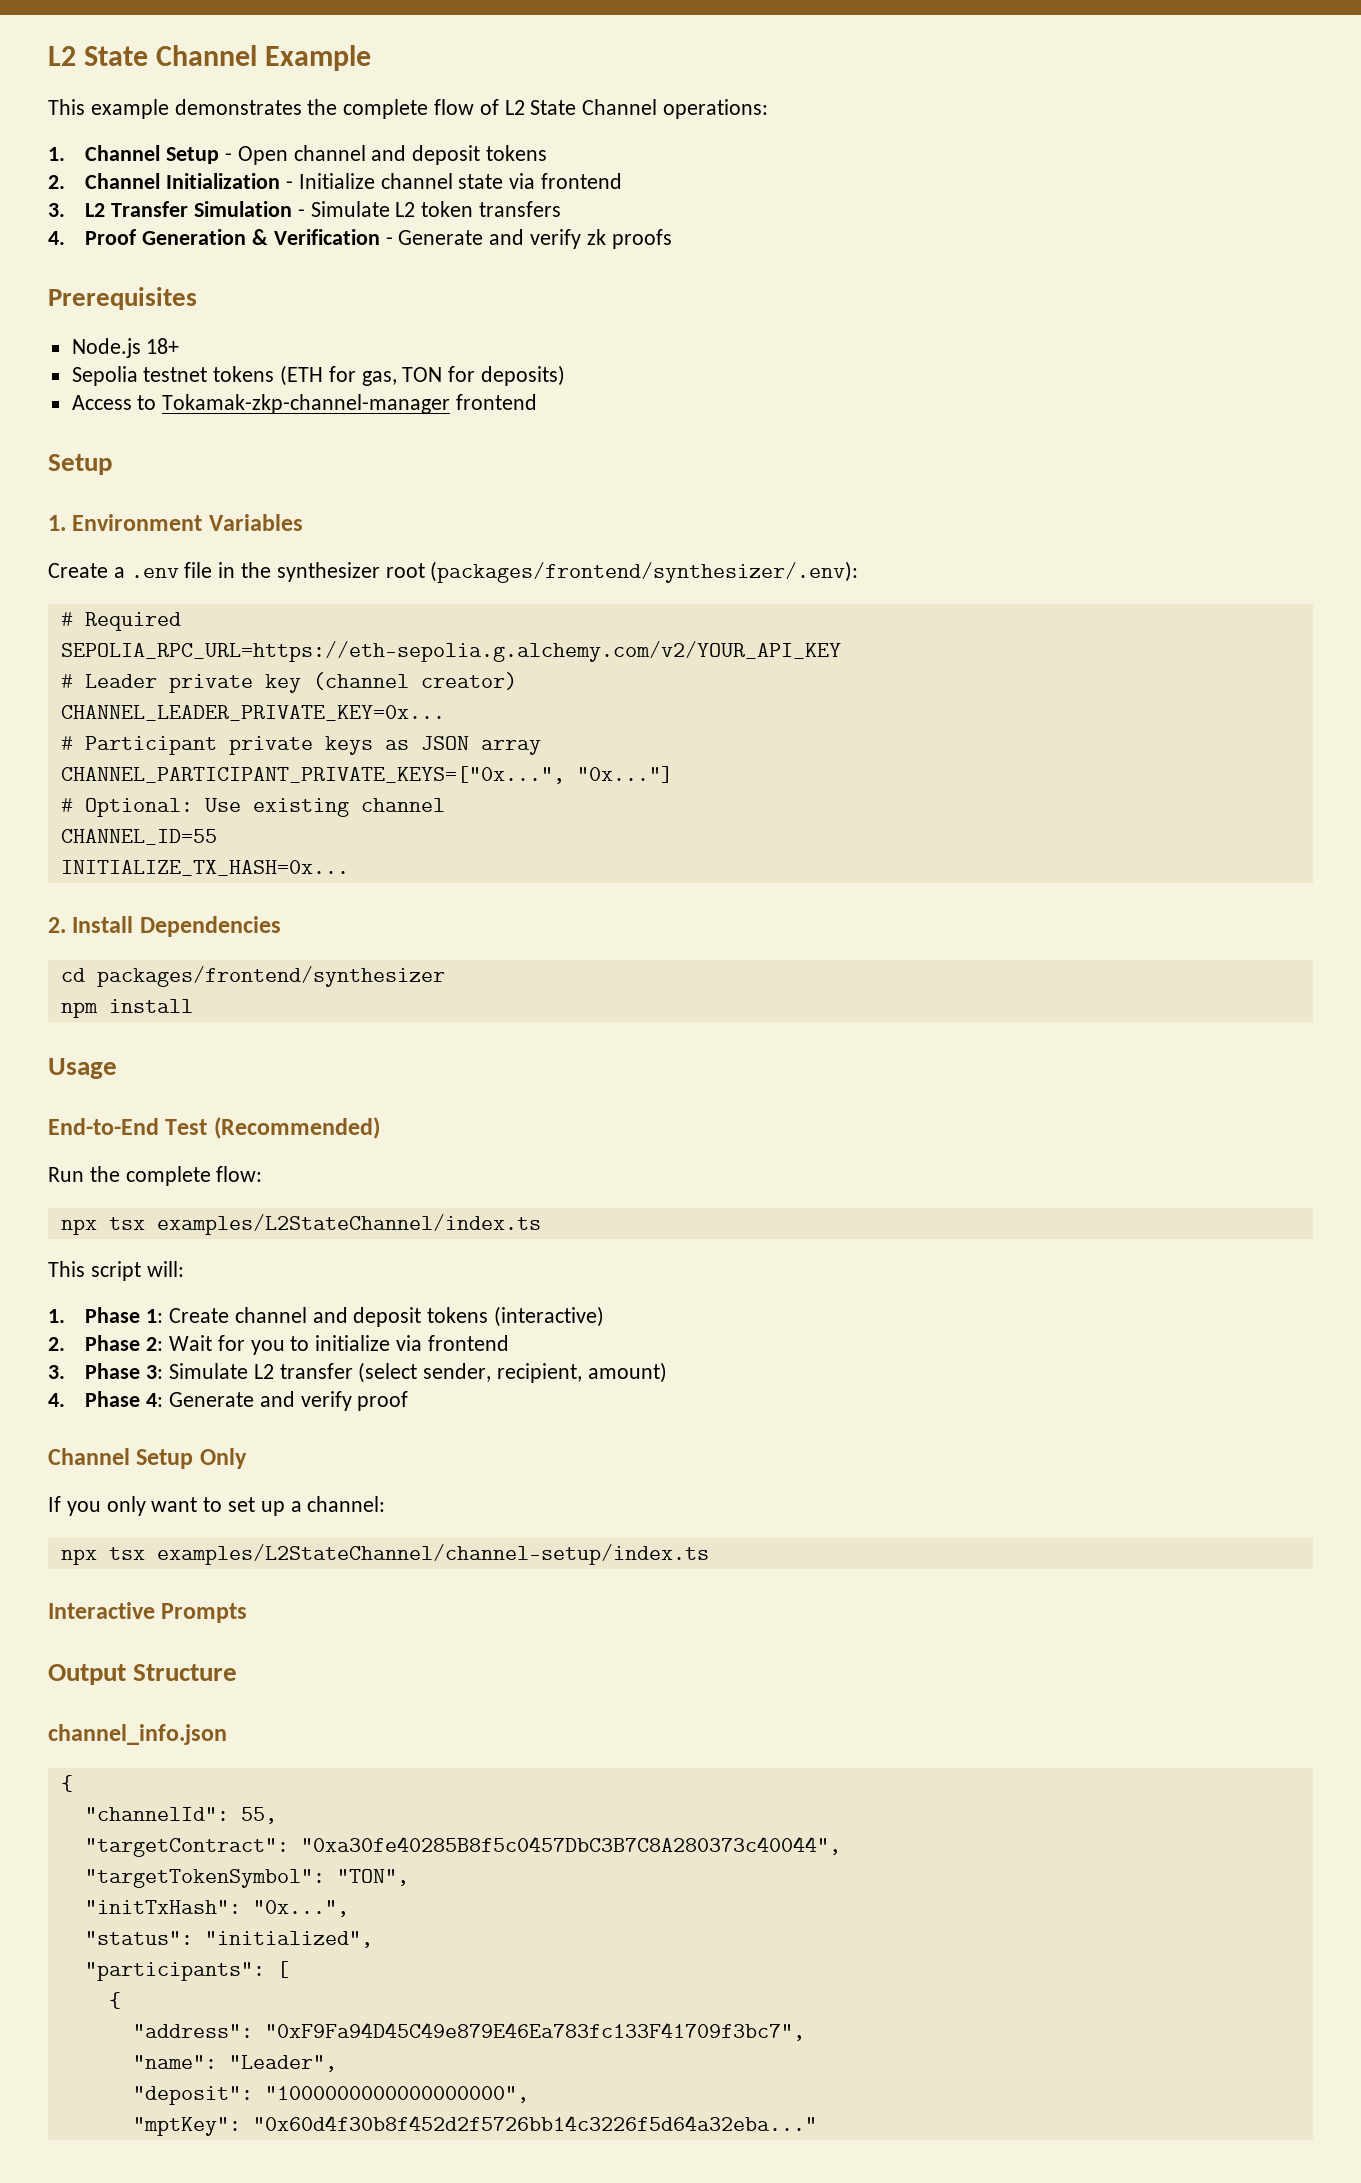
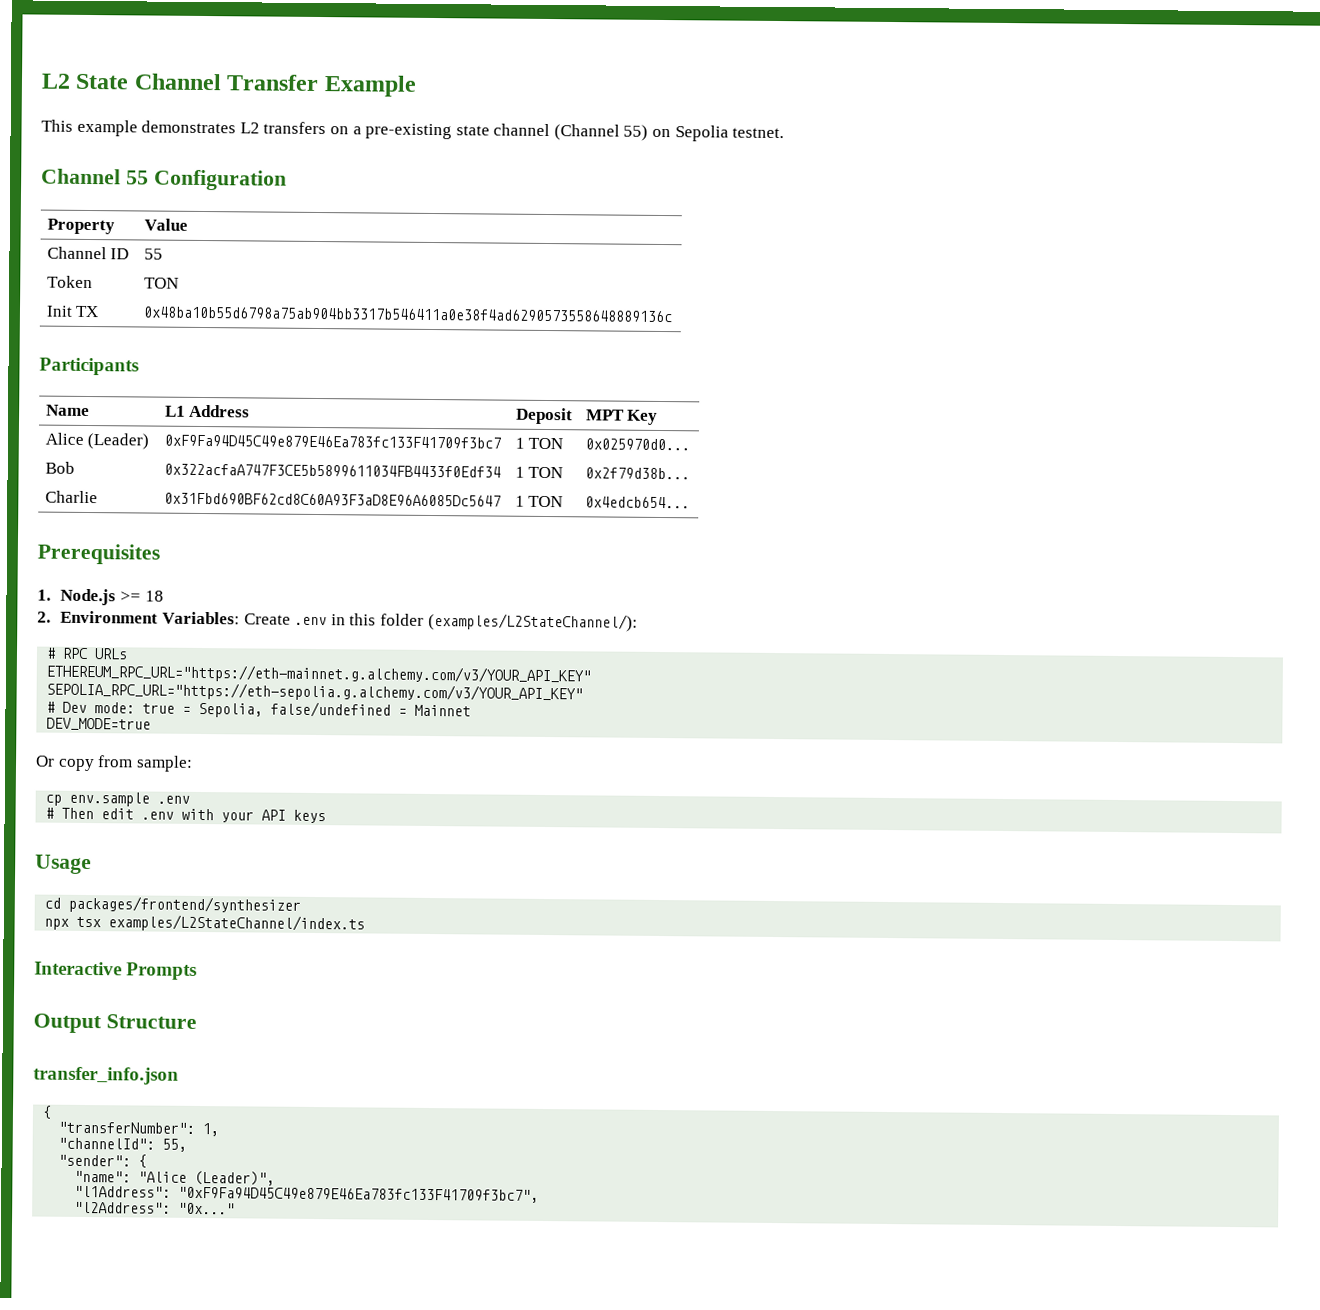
- L2 State Channel Example
+ L2 State Channel Transfer Example
- This example demonstrates the complete flow of L2 State Channel operations:
- 1. Channel Setup - Open channel and deposit tokens
- 2. Channel Initialization - Initialize channel state via frontend
- 3. L2 Transfer Simulation - Simulate L2 token transfers
- 4. Proof Generation & Verification - Generate and verify zk proofs
+ This example demonstrates L2 transfers on a pre-existing state channel (Channel 55) on Sepolia testnet.
+ Channel 55 Configuration
+ Property | Value
+ Channel ID | 55
+ Token | TON
+ Init TX | 0x48ba10b55d6798a75ab904bb3317b546411a0e38f4ad6290573558648889136c
+ Participants
+ Name | L1 Address | Deposit | MPT Key
+ Alice (Leader) | 0xF9Fa94D45C49e879E46Ea783fc133F41709f3bc7 | 1 TON | 0x025970d0...
+ Bob | 0x322acfaA747F3CE5b5899611034FB4433f0Edf34 | 1 TON | 0x2f79d38b...
+ Charlie | 0x31Fbd690BF62cd8C60A93F3aD8E96A6085Dc5647 | 1 TON | 0x4edcb654...
  Prerequisites
- Node.js 18+
- Sepolia testnet tokens (ETH for gas, TON for deposits)
- Access to Tokamak-zkp-channel-manager frontend
- Setup
- 1. Environment Variables
- Create a .env file in the synthesizer root (packages/frontend/synthesizer/.env):
- # Required
- SEPOLIA_RPC_URL=https://eth-sepolia.g.alchemy.com/v2/YOUR_API_KEY
- # Leader private key (channel creator)
- CHANNEL_LEADER_PRIVATE_KEY=0x...
- # Participant private keys as JSON array
- CHANNEL_PARTICIPANT_PRIVATE_KEYS=["0x...", "0x..."]
- # Optional: Use existing channel
- CHANNEL_ID=55
- INITIALIZE_TX_HASH=0x...
- 2. Install Dependencies
+ 1. Node.js >= 18
+ 2. Environment Variables: Create .env in this folder (examples/L2StateChannel/):
+ # RPC URLs
+ ETHEREUM_RPC_URL="https://eth-mainnet.g.alchemy.com/v3/YOUR_API_KEY"
+ SEPOLIA_RPC_URL="https://eth-sepolia.g.alchemy.com/v3/YOUR_API_KEY"
+ # Dev mode: true = Sepolia, false/undefined = Mainnet
+ DEV_MODE=true
+ Or copy from sample:
+ cp env.sample .env
+ # Then edit .env with your API keys
+ Usage
  cd packages/frontend/synthesizer
- npm install
- Usage
- End-to-End Test (Recommended)
- Run the complete flow:
  npx tsx examples/L2StateChannel/index.ts
- This script will:
- 1. Phase 1: Create channel and deposit tokens (interactive)
- 2. Phase 2: Wait for you to initialize via frontend
- 3. Phase 3: Simulate L2 transfer (select sender, recipient, amount)
- 4. Phase 4: Generate and verify proof
- Channel Setup Only
- If you only want to set up a channel:
- npx tsx examples/L2StateChannel/channel-setup/index.ts
- channel_info.json
+ transfer_info.json
  {
+ "transferNumber": 1,
- "targetContract": "0xa30fe40285B8f5c0457DbC3B7C8A280373c40044",
- "targetTokenSymbol": "TON",
- "initTxHash": "0x...",
- "status": "initialized",
- "participants": [
- {
- "address": "0xF9Fa94D45C49e879E46Ea783fc133F41709f3bc7",
- "name": "Leader",
- "deposit": "1000000000000000000",
- "mptKey": "0x60d4f30b8f452d2f5726bb14c3226f5d64a32eba..."
+ "sender": {
+ "name": "Alice (Leader)",
+ "l1Address": "0xF9Fa94D45C49e879E46Ea783fc133F41709f3bc7",
+ "l2Address": "0x..."

